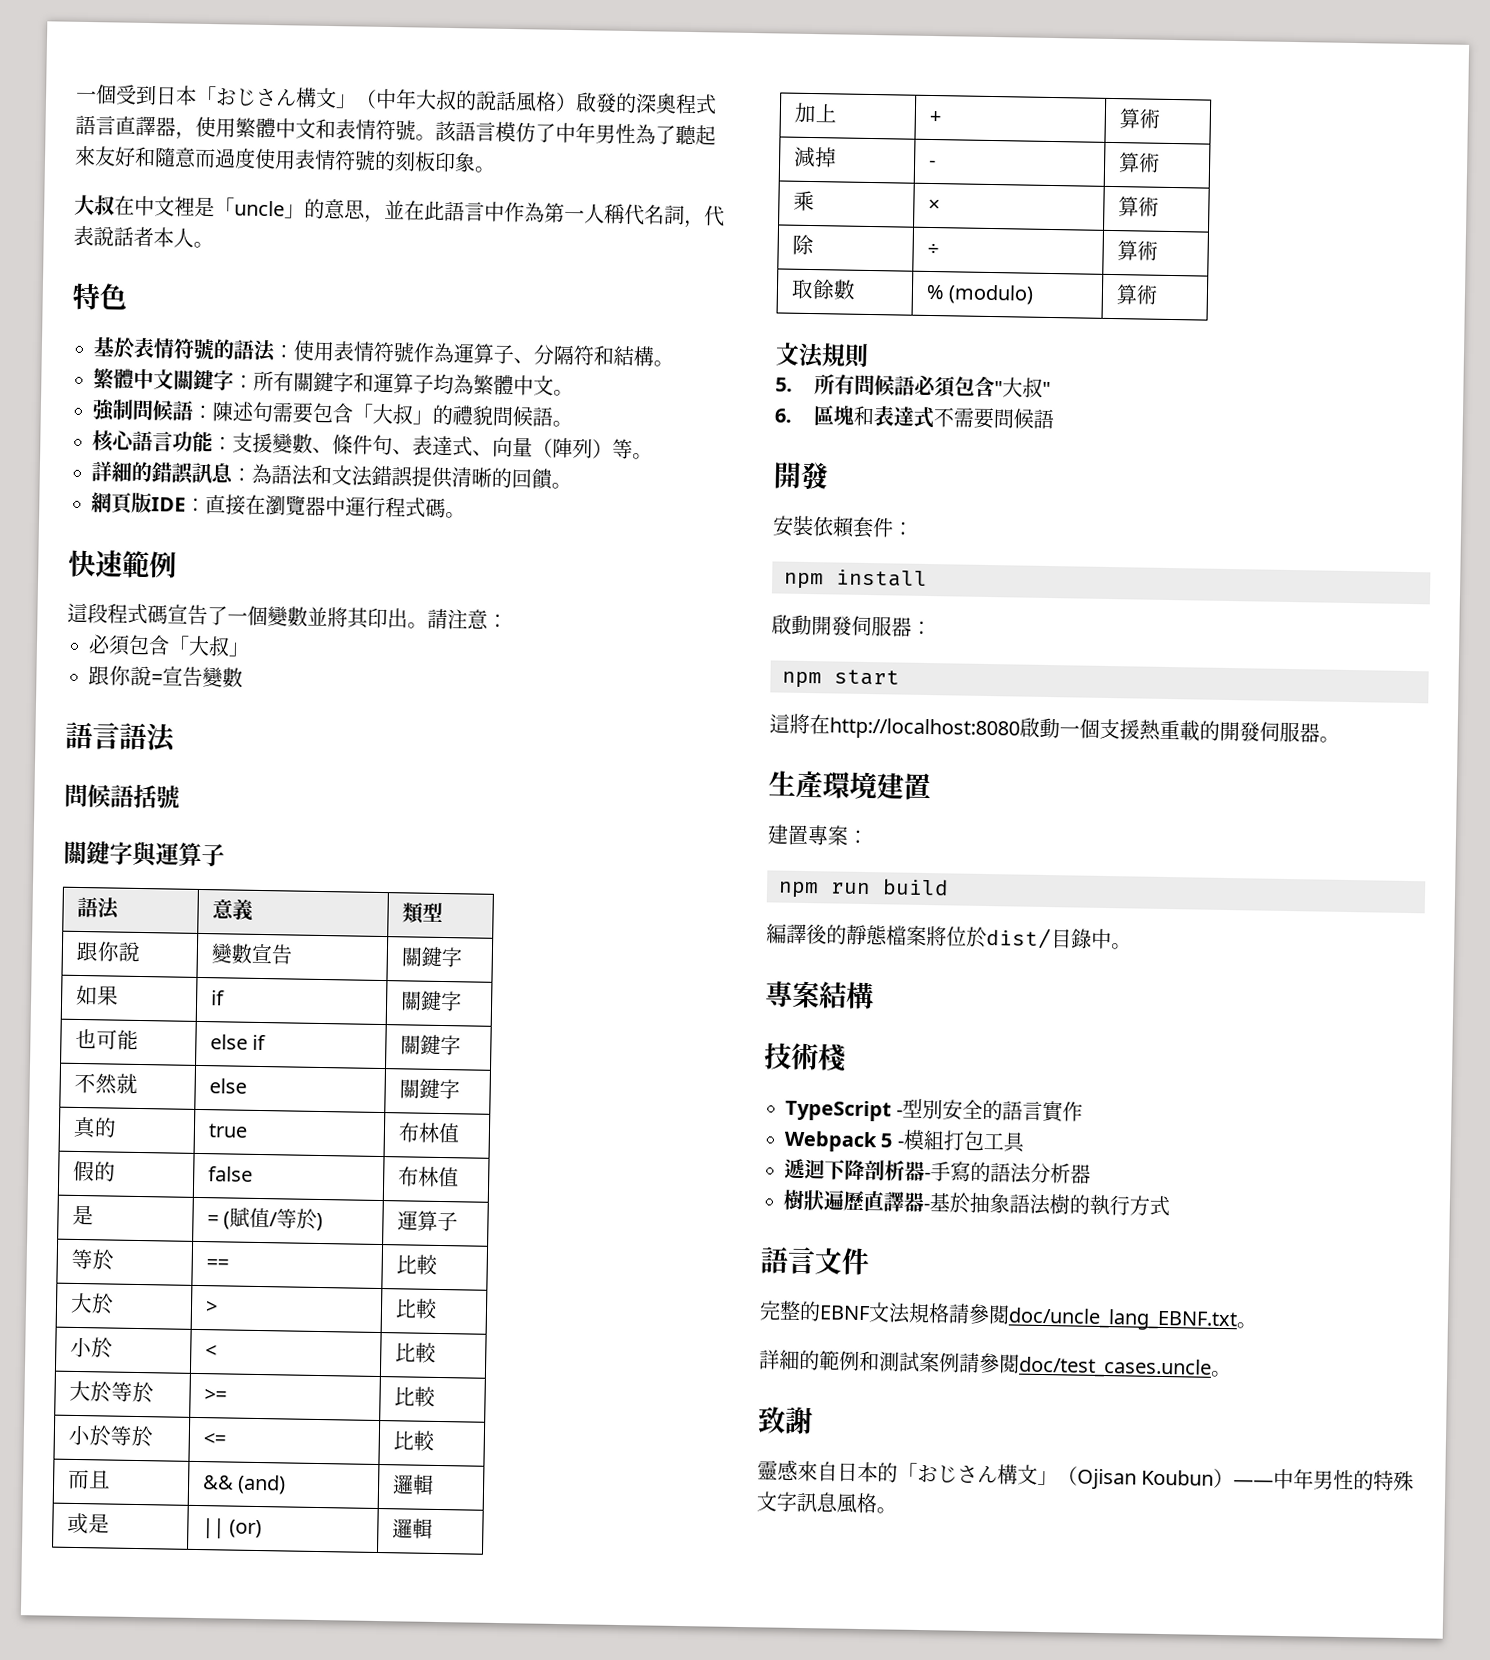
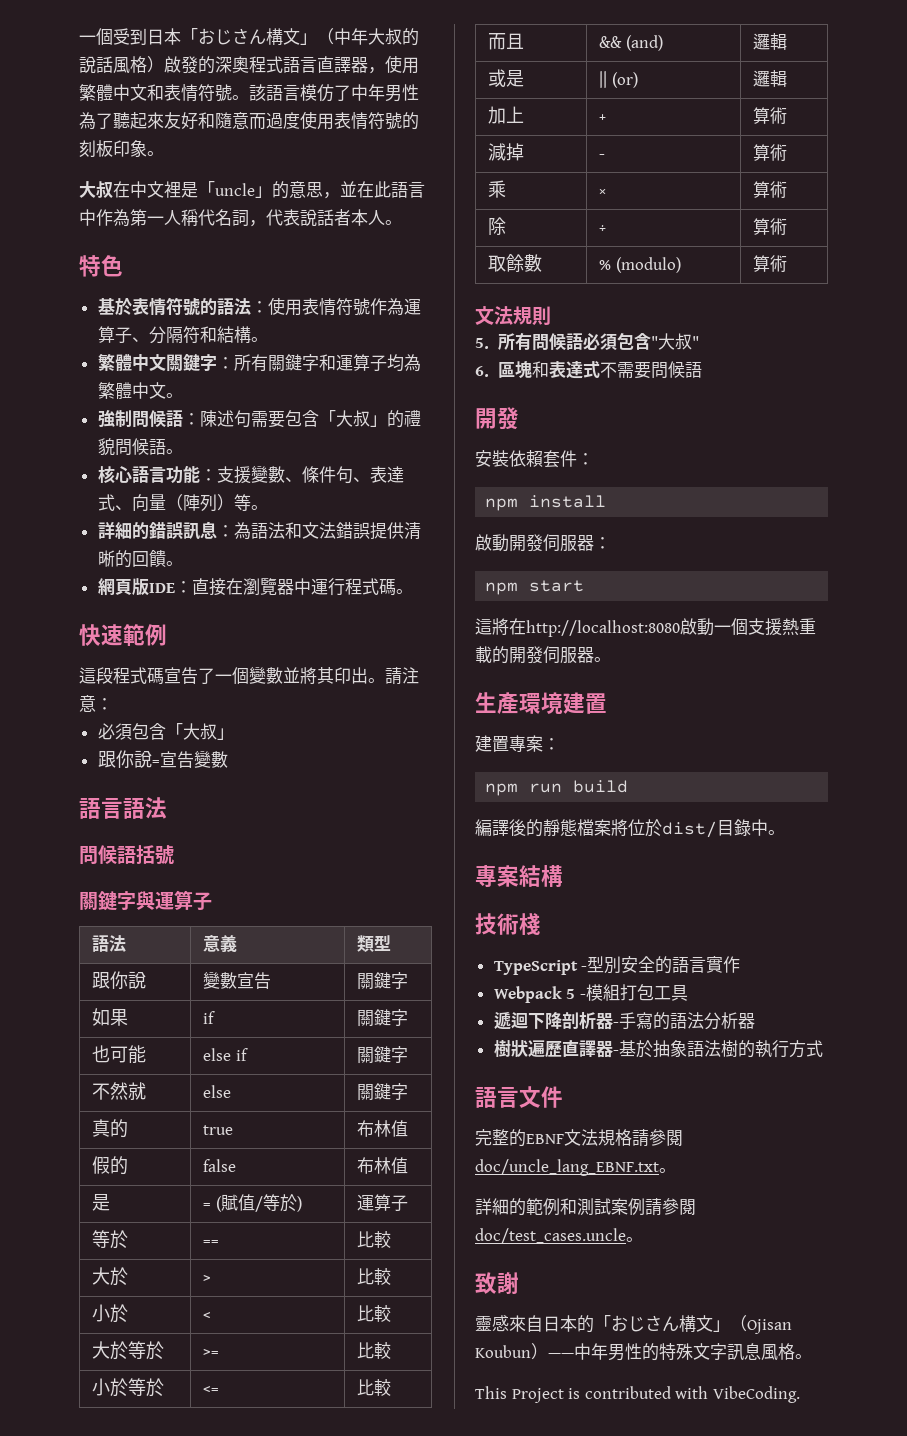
+ This Project is contributed with VibeCoding.

